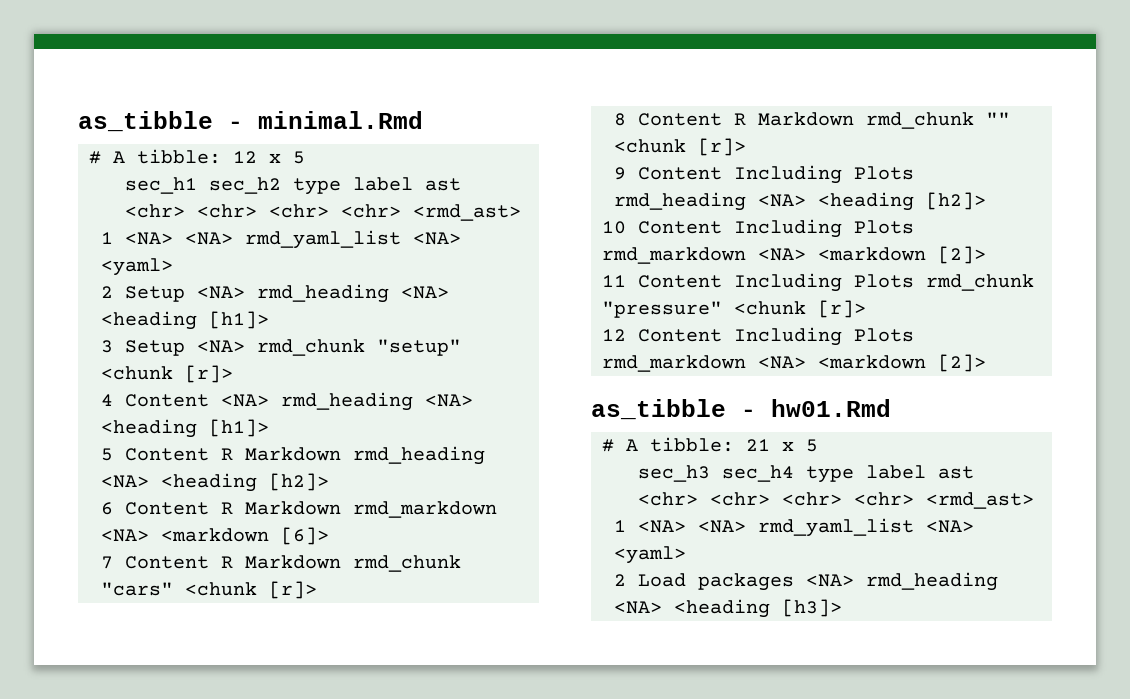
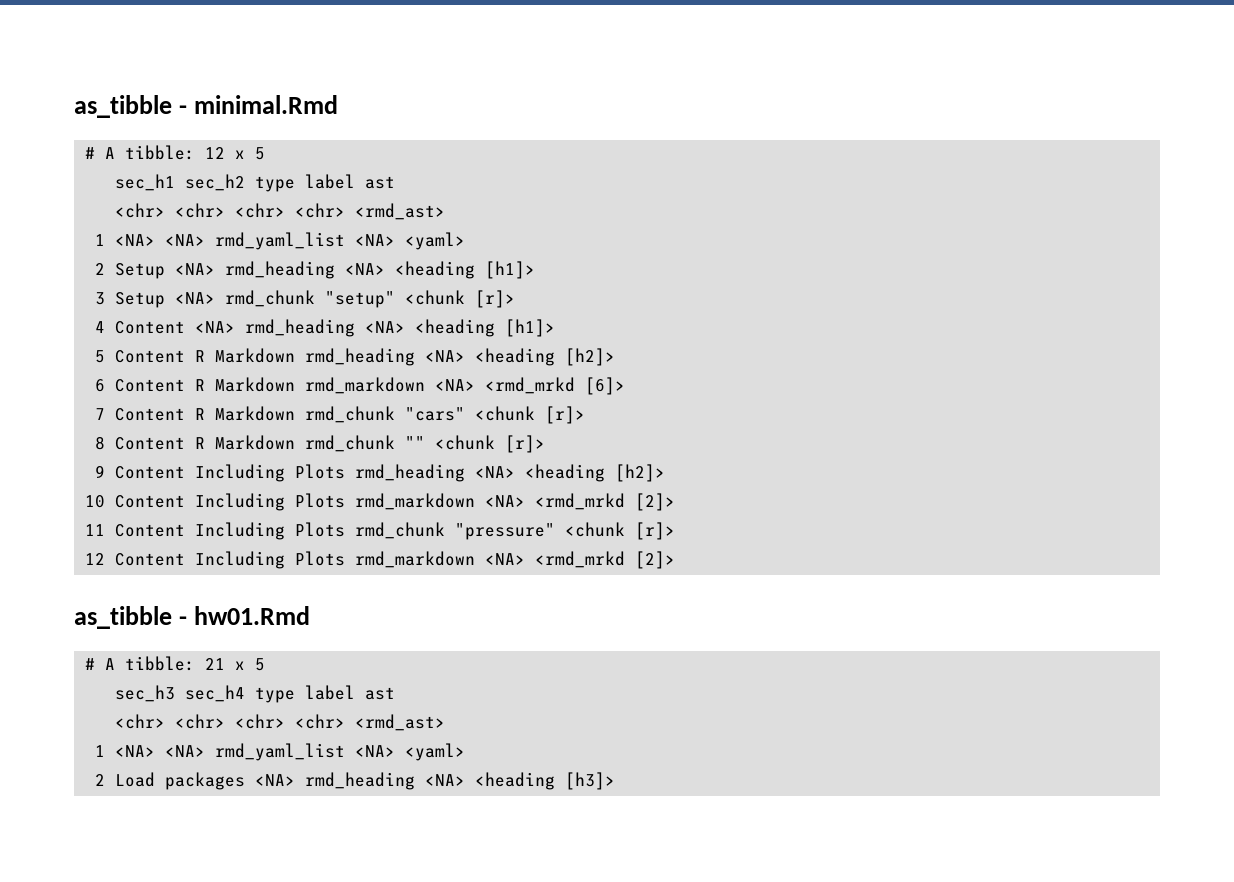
- 6 Content R Markdown rmd_markdown <NA> <markdown [6]>
+ 6 Content R Markdown rmd_markdown <NA> <rmd_mrkd [6]>
- 10 Content Including Plots rmd_markdown <NA> <markdown [2]>
+ 10 Content Including Plots rmd_markdown <NA> <rmd_mrkd [2]>
- 12 Content Including Plots rmd_markdown <NA> <markdown [2]>
+ 12 Content Including Plots rmd_markdown <NA> <rmd_mrkd [2]>

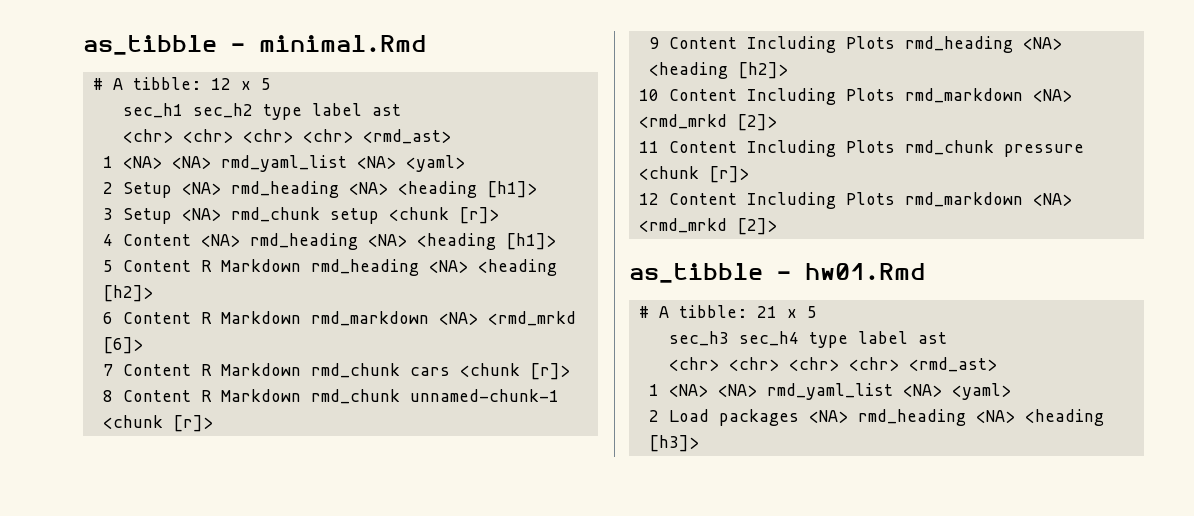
- 3 Setup <NA> rmd_chunk "setup" <chunk [r]>
+ 3 Setup <NA> rmd_chunk setup <chunk [r]>
- 7 Content R Markdown rmd_chunk "cars" <chunk [r]>
+ 7 Content R Markdown rmd_chunk cars <chunk [r]>
- 8 Content R Markdown rmd_chunk "" <chunk [r]>
+ 8 Content R Markdown rmd_chunk unnamed-chunk-1 <chunk [r]>
- 11 Content Including Plots rmd_chunk "pressure" <chunk [r]>
+ 11 Content Including Plots rmd_chunk pressure <chunk [r]>

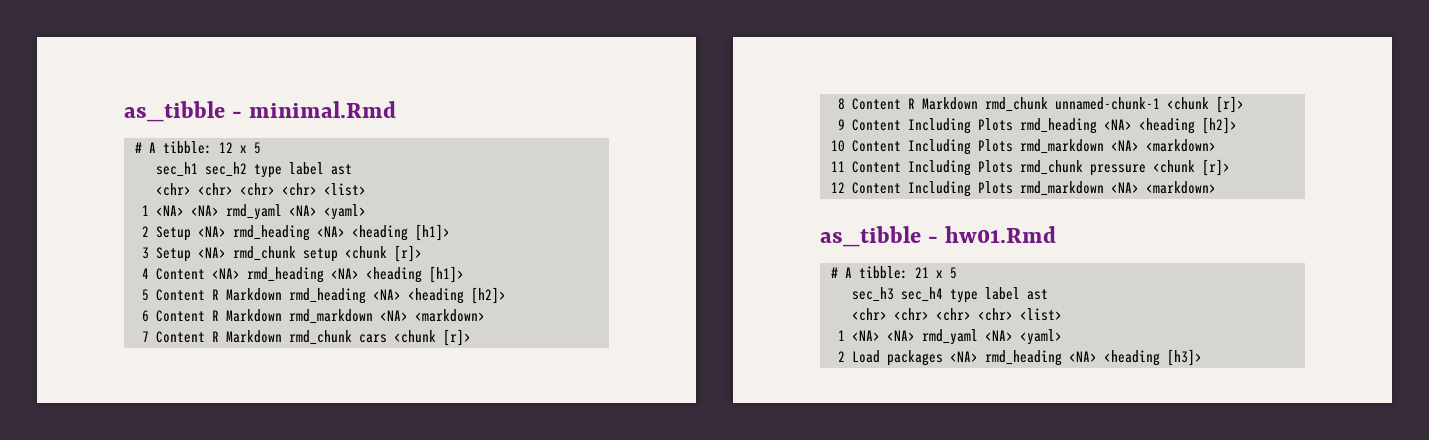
  sec_h1 sec_h2 type label ast
- <chr> <chr> <chr> <chr> <rmd_ast>
- 1 <NA> <NA> rmd_yaml_list <NA> <yaml>
+ <chr> <chr> <chr> <chr> <list>
+ 1 <NA> <NA> rmd_yaml <NA> <yaml>
- 6 Content R Markdown rmd_markdown <NA> <rmd_mrkd [6]>
+ 6 Content R Markdown rmd_markdown <NA> <markdown>
- 10 Content Including Plots rmd_markdown <NA> <rmd_mrkd [2]>
+ 10 Content Including Plots rmd_markdown <NA> <markdown>
- 12 Content Including Plots rmd_markdown <NA> <rmd_mrkd [2]>
+ 12 Content Including Plots rmd_markdown <NA> <markdown>
  sec_h3 sec_h4 type label ast
- <chr> <chr> <chr> <chr> <rmd_ast>
- 1 <NA> <NA> rmd_yaml_list <NA> <yaml>
+ <chr> <chr> <chr> <chr> <list>
+ 1 <NA> <NA> rmd_yaml <NA> <yaml>

